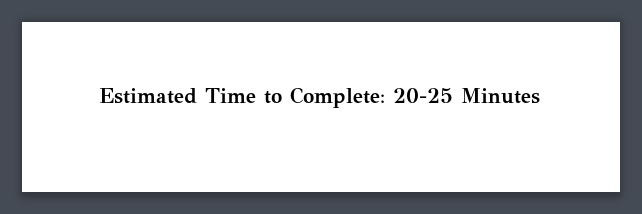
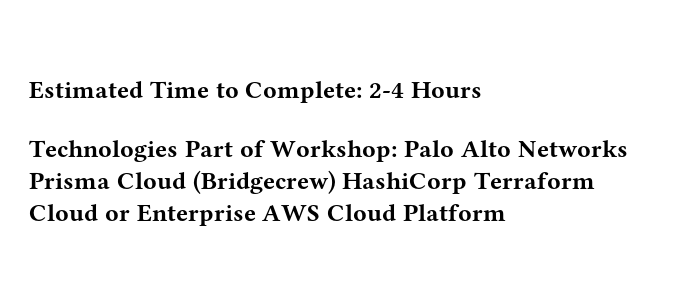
- Estimated Time to Complete: 20-25 Minutes
+ Estimated Time to Complete: 2-4 Hours
+ Technologies Part of Workshop: Palo Alto Networks Prisma Cloud (Bridgecrew) HashiCorp Terraform Cloud or Enterprise AWS Cloud Platform

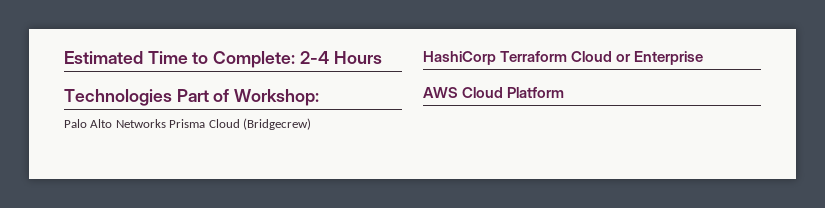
- Technologies Part of Workshop: Palo Alto Networks Prisma Cloud (Bridgecrew) HashiCorp Terraform Cloud or Enterprise AWS Cloud Platform
+ Technologies Part of Workshop:
+ Palo Alto Networks Prisma Cloud (Bridgecrew)
+ HashiCorp Terraform Cloud or Enterprise
+ AWS Cloud Platform

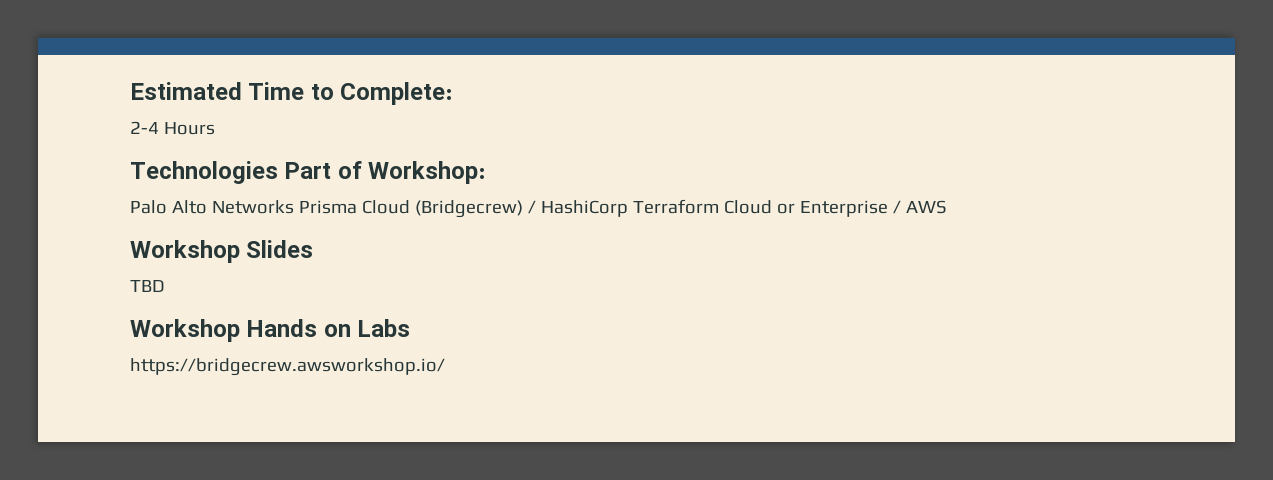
- Estimated Time to Complete: 2-4 Hours
+ Estimated Time to Complete:
+ 2-4 Hours
- Palo Alto Networks Prisma Cloud (Bridgecrew)
- HashiCorp Terraform Cloud or Enterprise
- AWS Cloud Platform
+ Palo Alto Networks Prisma Cloud (Bridgecrew) / HashiCorp Terraform Cloud or Enterprise / AWS
+ Workshop Slides
+ TBD
+ Workshop Hands on Labs
+ https://bridgecrew.awsworkshop.io/

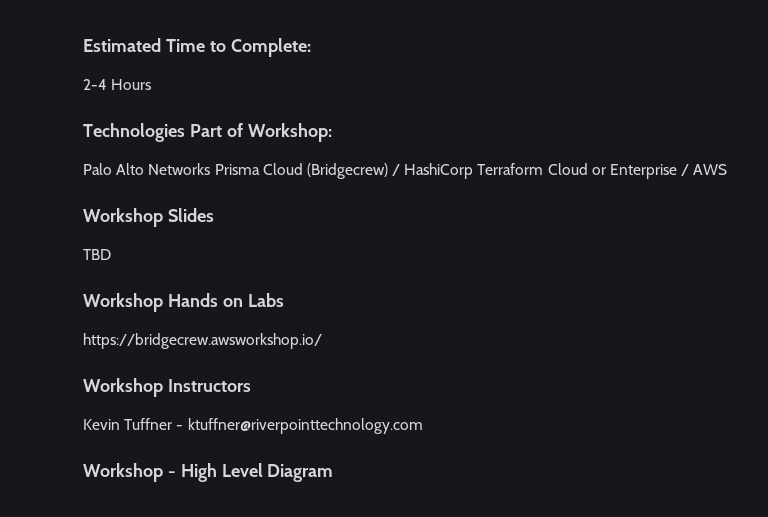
+ Workshop Instructors
+ Kevin Tuffner - ktuffner@riverpointtechnology.com
+ Workshop - High Level Diagram

